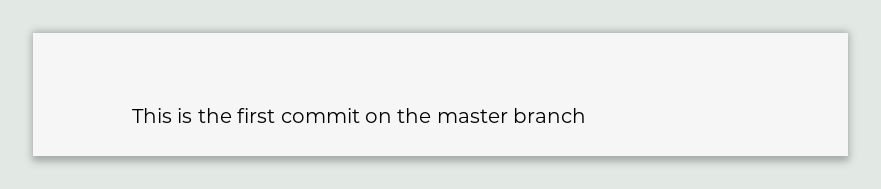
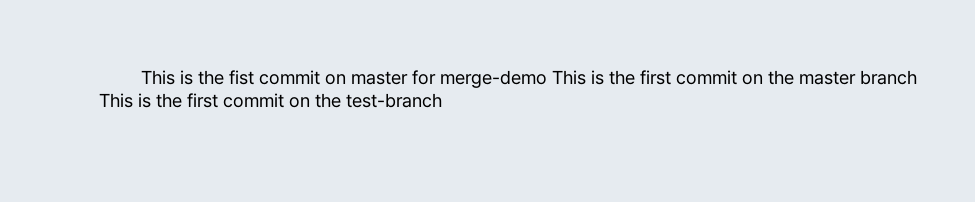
- This is the first commit on the master branch
+ This is the fist commit on master for merge-demo This is the first commit on the master branch This is the first commit on the test-branch

